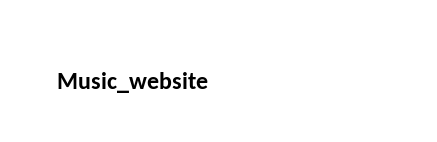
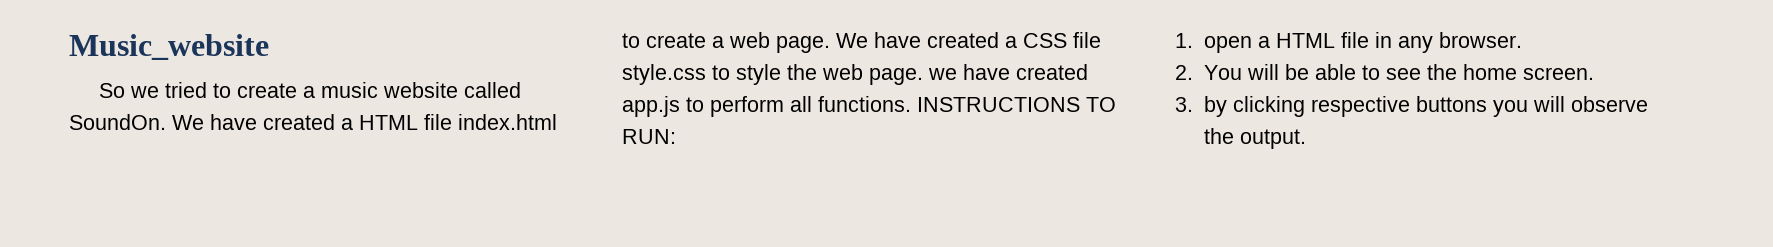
+ So we tried to create a music website called SoundOn. We have created a HTML file index.html to create a web page. We have created a CSS file style.css to style the web page. we have created app.js to perform all functions. INSTRUCTIONS TO RUN:
+ 1. open a HTML file in any browser.
+ 2. You will be able to see the home screen.
+ 3. by clicking respective buttons you will observe the output.

